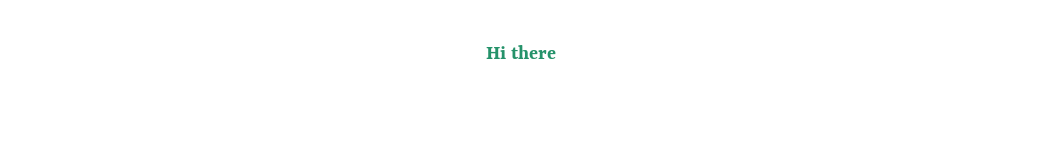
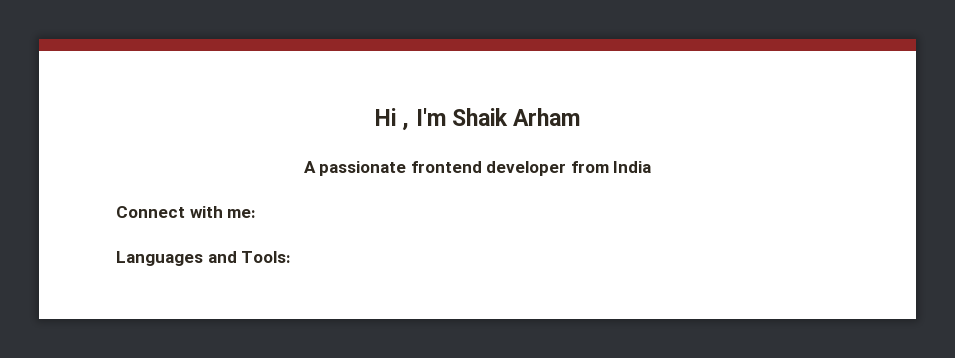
- Hi there
+ Hi , I'm Shaik Arham
+ A passionate frontend developer from India
+ Connect with me:
+ Languages and Tools:

